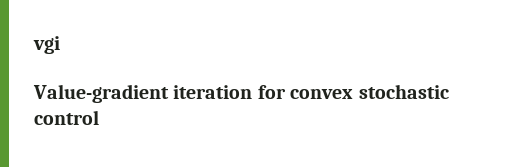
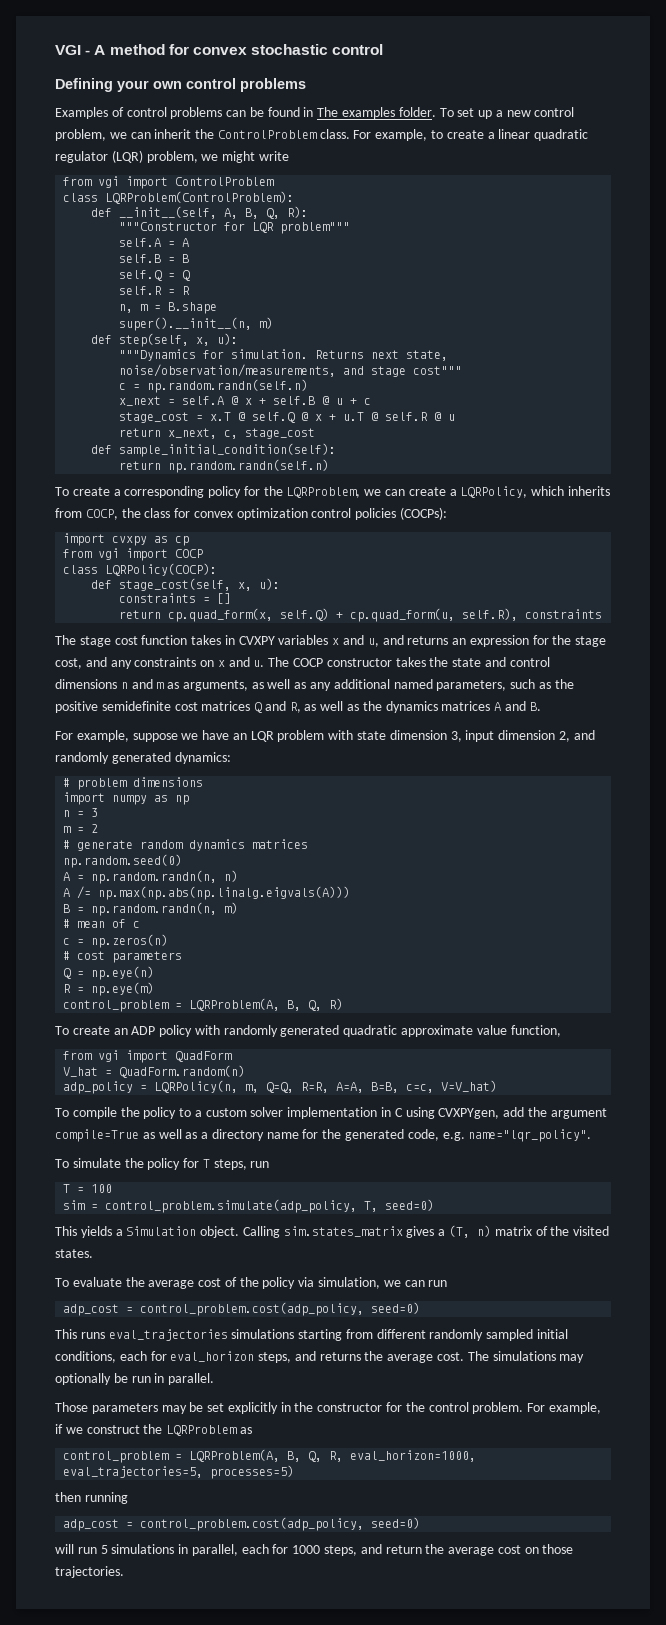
- vgi
- Value-gradient iteration for convex stochastic control
+ VGI - A method for convex stochastic control
+ Defining your own control problems
+ Examples of control problems can be found in The examples folder. To set up a new control problem, we can inherit the ControlProblem class. For example, to create a linear quadratic regulator (LQR) problem, we might write
+ from vgi import ControlProblem
+ class LQRProblem(ControlProblem):
+ def __init__(self, A, B, Q, R):
+ """Constructor for LQR problem"""
+ self.A = A
+ self.B = B
+ self.Q = Q
+ self.R = R
+ n, m = B.shape
+ super().__init__(n, m)
+ def step(self, x, u):
+ """Dynamics for simulation. Returns next state, noise/observation/measurements, and stage cost"""
+ c = np.random.randn(self.n)
+ x_next = self.A @ x + self.B @ u + c
+ stage_cost = x.T @ self.Q @ x + u.T @ self.R @ u
+ return x_next, c, stage_cost
+ def sample_initial_condition(self):
+ return np.random.randn(self.n)
+ To create a corresponding policy for the LQRProblem, we can create a LQRPolicy, which inherits from COCP, the class for convex optimization control policies (COCPs):
+ import cvxpy as cp
+ from vgi import COCP
+ class LQRPolicy(COCP):
+ def stage_cost(self, x, u):
+ constraints = []
+ return cp.quad_form(x, self.Q) + cp.quad_form(u, self.R), constraints
+ The stage cost function takes in CVXPY variables x and u, and returns an expression for the stage cost, and any constraints on x and u. The COCP constructor takes the state and control dimensions n and m as arguments, as well as any additional named parameters, such as the positive semidefinite cost matrices Q and R, as well as the dynamics matrices A and B.
+ For example, suppose we have an LQR problem with state dimension 3, input dimension 2, and randomly generated dynamics:
+ # problem dimensions
+ import numpy as np
+ n = 3
+ m = 2
+ # generate random dynamics matrices
+ np.random.seed(0)
+ A = np.random.randn(n, n)
+ A /= np.max(np.abs(np.linalg.eigvals(A)))
+ B = np.random.randn(n, m)
+ # mean of c
+ c = np.zeros(n)
+ # cost parameters
+ Q = np.eye(n)
+ R = np.eye(m)
+ control_problem = LQRProblem(A, B, Q, R)
+ To create an ADP policy with randomly generated quadratic approximate value function,
+ from vgi import QuadForm
+ V_hat = QuadForm.random(n)
+ adp_policy = LQRPolicy(n, m, Q=Q, R=R, A=A, B=B, c=c, V=V_hat)
+ To compile the policy to a custom solver implementation in C using CVXPYgen, add the argument compile=True as well as a directory name for the generated code, e.g. name="lqr_policy".
+ To simulate the policy for T steps, run
+ T = 100
+ sim = control_problem.simulate(adp_policy, T, seed=0)
+ This yields a Simulation object. Calling sim.states_matrix gives a (T, n) matrix of the visited states.
+ To evaluate the average cost of the policy via simulation, we can run
+ adp_cost = control_problem.cost(adp_policy, seed=0)
+ This runs eval_trajectories simulations starting from different randomly sampled initial conditions, each for eval_horizon steps, and returns the average cost. The simulations may optionally be run in parallel.
+ Those parameters may be set explicitly in the constructor for the control problem. For example, if we construct the LQRProblem as
+ control_problem = LQRProblem(A, B, Q, R, eval_horizon=1000, eval_trajectories=5, processes=5)
+ then running
+ adp_cost = control_problem.cost(adp_policy, seed=0)
+ will run 5 simulations in parallel, each for 1000 steps, and return the average cost on those trajectories.

